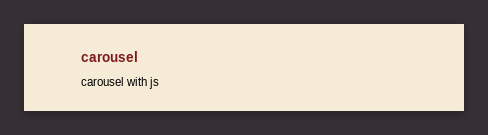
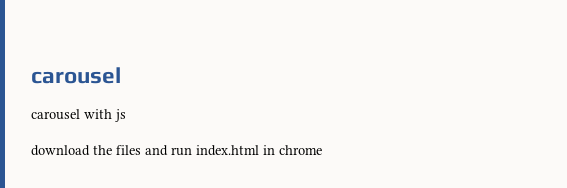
+ download the files and run index.html in chrome

